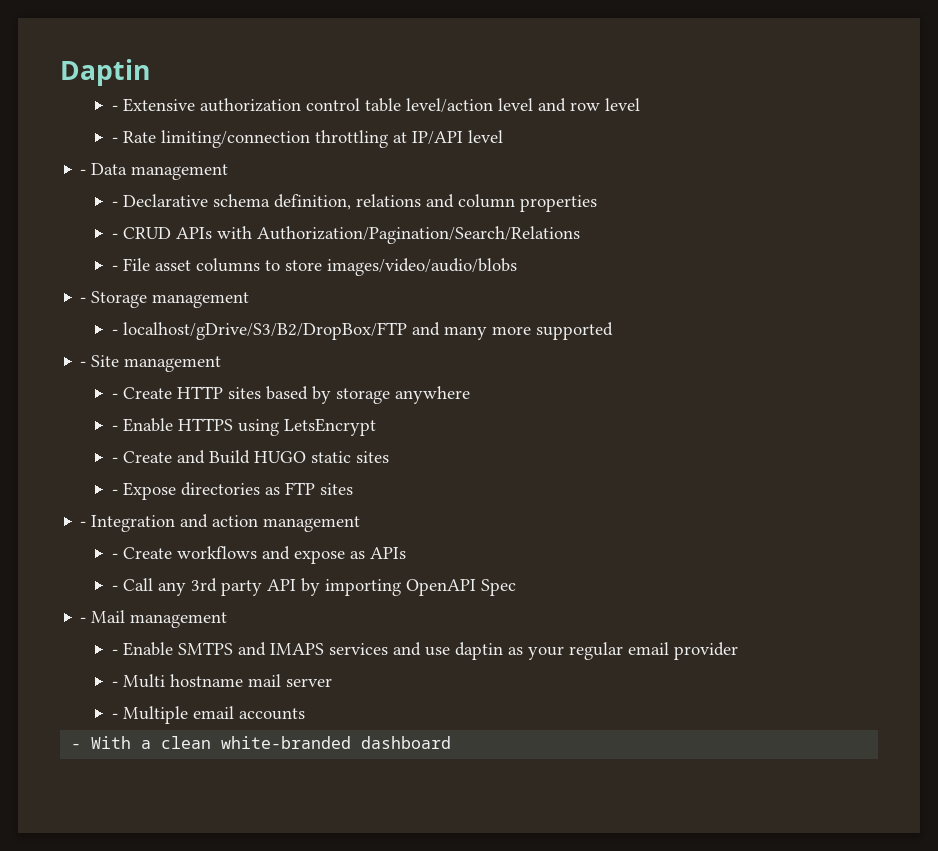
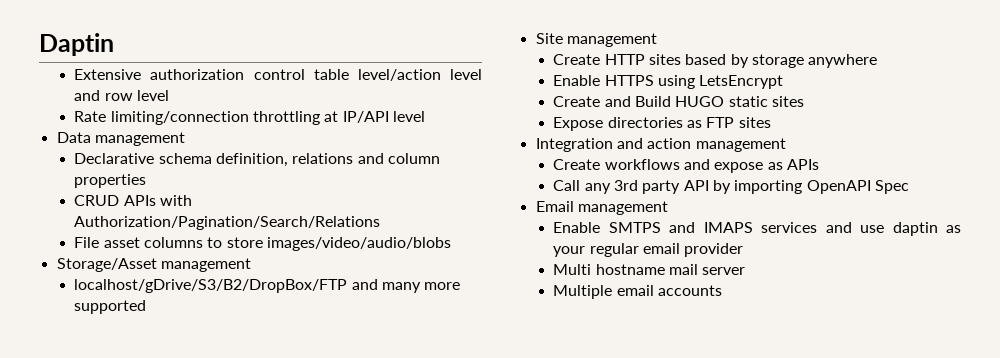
- - Extensive authorization control table level/action level and row level
+ Extensive authorization control table level/action level and row level
- - Rate limiting/connection throttling at IP/API level
+ Rate limiting/connection throttling at IP/API level
- - Data management
+ Data management
- - Declarative schema definition, relations and column properties
+ Declarative schema definition, relations and column properties
- - CRUD APIs with Authorization/Pagination/Search/Relations
+ CRUD APIs with Authorization/Pagination/Search/Relations
- - File asset columns to store images/video/audio/blobs
+ File asset columns to store images/video/audio/blobs
- - Storage management
- - localhost/gDrive/S3/B2/DropBox/FTP and many more supported
+ Storage/Asset management
+ localhost/gDrive/S3/B2/DropBox/FTP and many more supported
- - Site management
+ Site management
- - Create HTTP sites based by storage anywhere
+ Create HTTP sites based by storage anywhere
- - Enable HTTPS using LetsEncrypt
+ Enable HTTPS using LetsEncrypt
- - Create and Build HUGO static sites
+ Create and Build HUGO static sites
- - Expose directories as FTP sites
+ Expose directories as FTP sites
- - Integration and action management
+ Integration and action management
- - Create workflows and expose as APIs
+ Create workflows and expose as APIs
- - Call any 3rd party API by importing OpenAPI Spec
+ Call any 3rd party API by importing OpenAPI Spec
- - Mail management
- - Enable SMTPS and IMAPS services and use daptin as your regular email provider
+ Email management
+ Enable SMTPS and IMAPS services and use daptin as your regular email provider
- - Multi hostname mail server
+ Multi hostname mail server
- - Multiple email accounts
+ Multiple email accounts
- - With a clean white-branded dashboard

